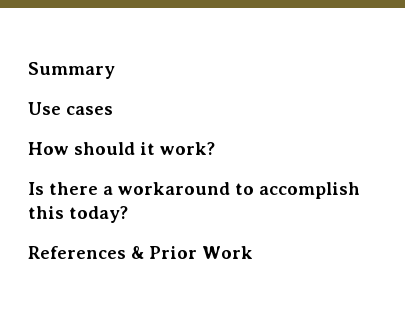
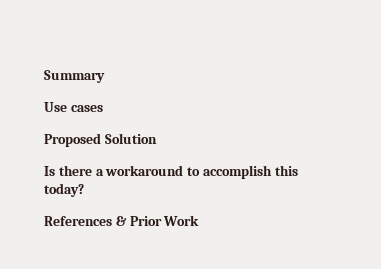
- How should it work?
+ Proposed Solution

